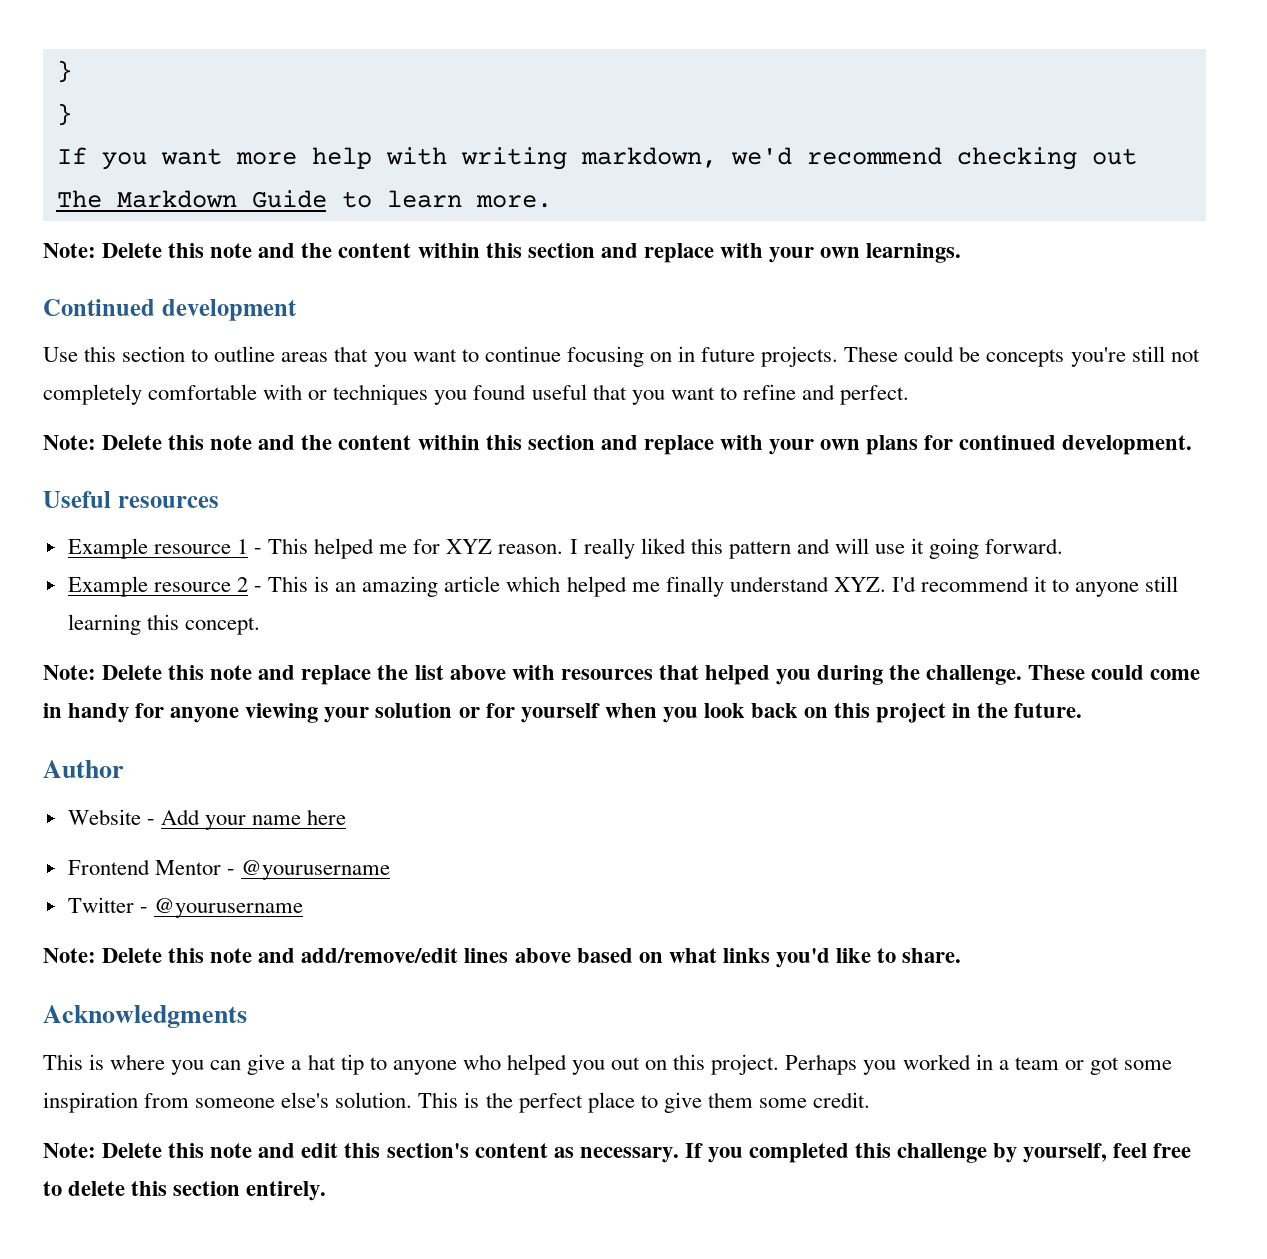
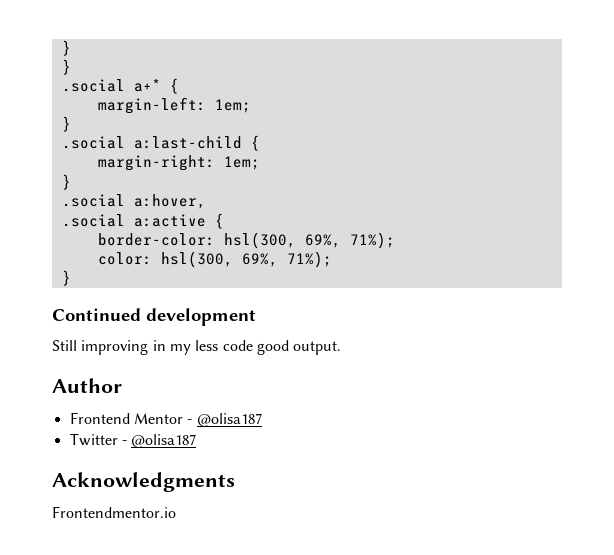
- If you want more help with writing markdown, we'd recommend checking out The Markdown Guide to learn more.
- Note: Delete this note and the content within this section and replace with your own learnings.
+ .social a+* {
+ margin-left: 1em;
+ }
+ .social a:last-child {
+ margin-right: 1em;
+ }
+ .social a:hover,
+ .social a:active {
+ border-color: hsl(300, 69%, 71%);
+ color: hsl(300, 69%, 71%);
+ }
  Continued development
- Use this section to outline areas that you want to continue focusing on in future projects. These could be concepts you're still not completely comfortable with or techniques you found useful that you want to refine and perfect.
- Note: Delete this note and the content within this section and replace with your own plans for continued development.
- Useful resources
- Example resource 1 - This helped me for XYZ reason. I really liked this pattern and will use it going forward.
- Example resource 2 - This is an amazing article which helped me finally understand XYZ. I'd recommend it to anyone still learning this concept.
- Note: Delete this note and replace the list above with resources that helped you during the challenge. These could come in handy for anyone viewing your solution or for yourself when you look back on this project in the future.
+ Still improving in my less code good output.
  Author
- Website - Add your name here
- Frontend Mentor - @yourusername
+ Frontend Mentor - @olisa187
- Twitter - @yourusername
- Note: Delete this note and add/remove/edit lines above based on what links you'd like to share.
+ Twitter - @olisa187
  Acknowledgments
- This is where you can give a hat tip to anyone who helped you out on this project. Perhaps you worked in a team or got some inspiration from someone else's solution. This is the perfect place to give them some credit.
- Note: Delete this note and edit this section's content as necessary. If you completed this challenge by yourself, feel free to delete this section entirely.
+ Frontendmentor.io

